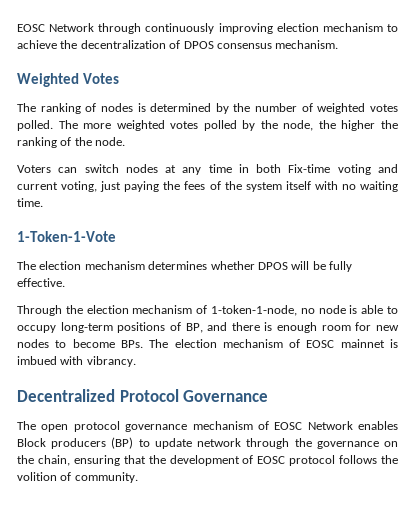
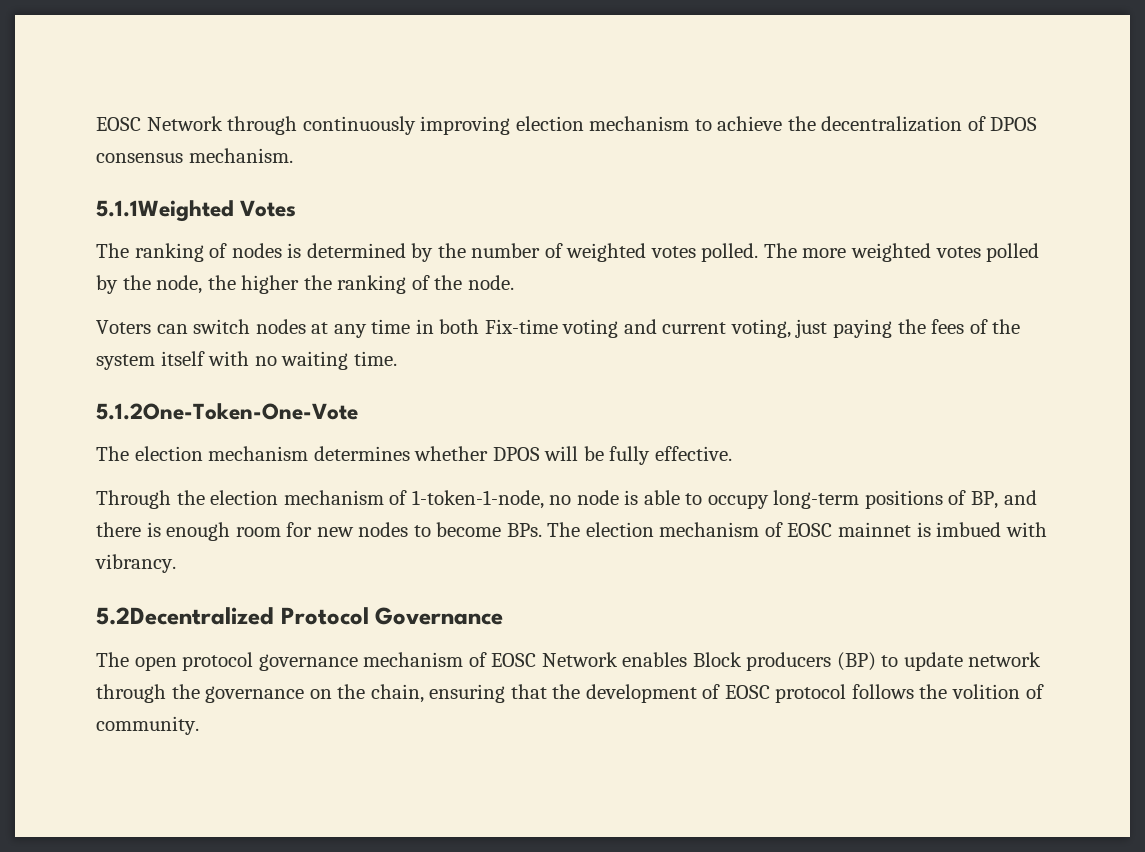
- Weighted Votes
+ 5.1.1Weighted Votes
- 1-Token-1-Vote
+ 5.1.2One-Token-One-Vote
- Decentralized Protocol Governance
+ 5.2Decentralized Protocol Governance

